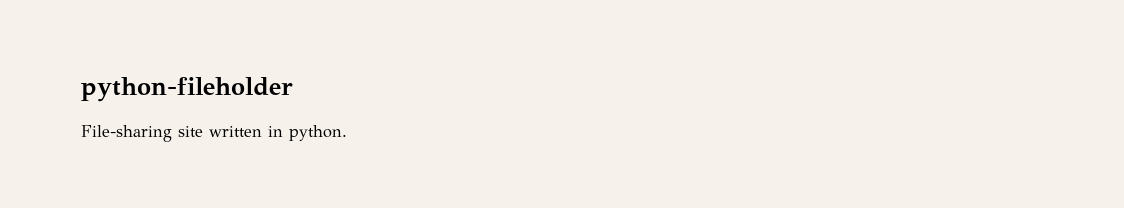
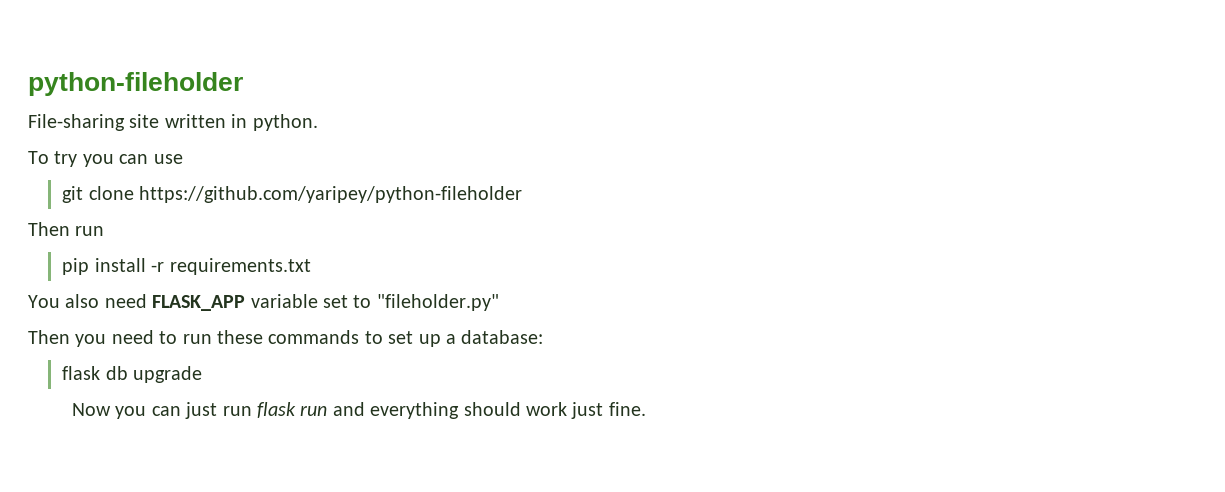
+ To try you can use
+ git clone https://github.com/yaripey/python-fileholder
+ Then run
+ pip install -r requirements.txt
+ You also need FLASK_APP variable set to "fileholder.py"
+ Then you need to run these commands to set up a database:
+ flask db upgrade
+ Now you can just run flask run and everything should work just fine.

